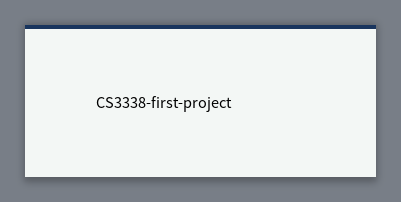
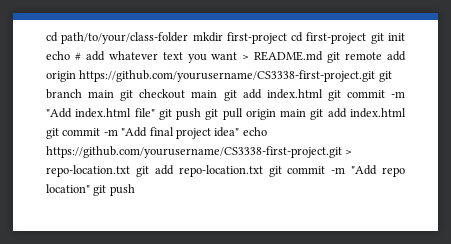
- CS3338-first-project
+ cd path/to/your/class-folder mkdir first-project cd first-project git init echo # add whatever text you want > README.md git remote add origin https://github.com/yourusername/CS3338-first-project.git git branch main git checkout main git add index.html git commit -m "Add index.html file" git push git pull origin main git add index.html git commit -m "Add final project idea" echo https://github.com/yourusername/CS3338-first-project.git > repo-location.txt git add repo-location.txt git commit -m "Add repo location" git push

